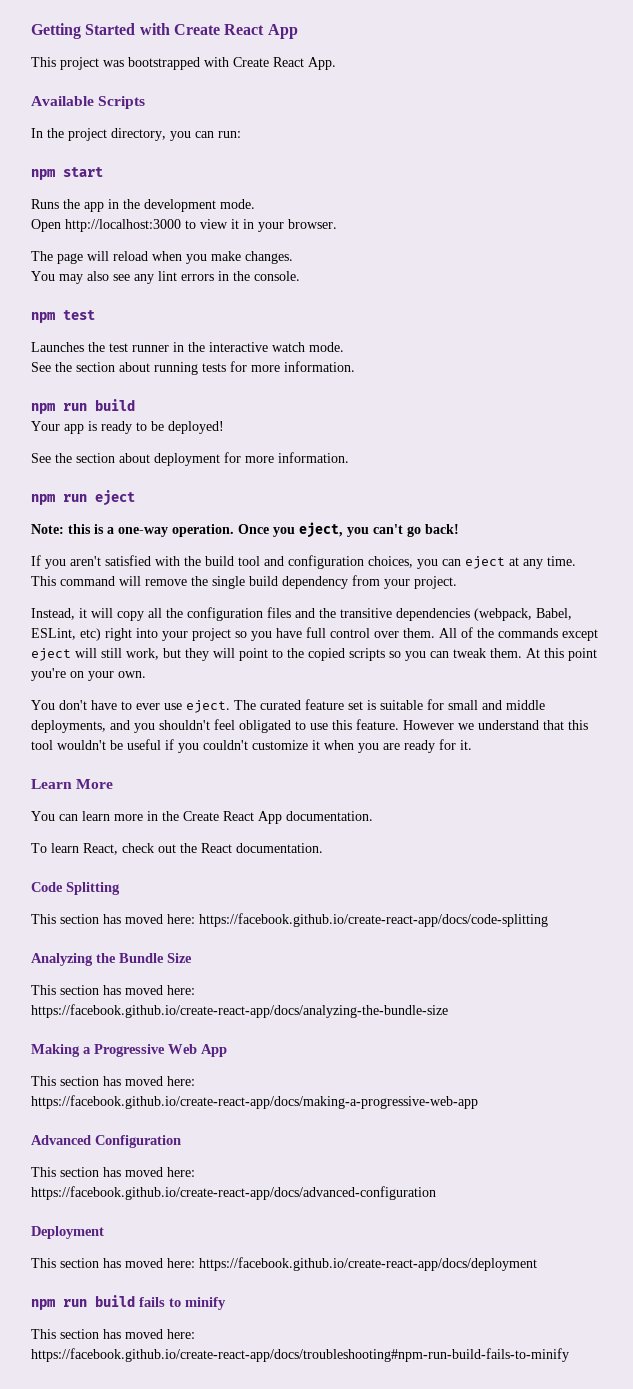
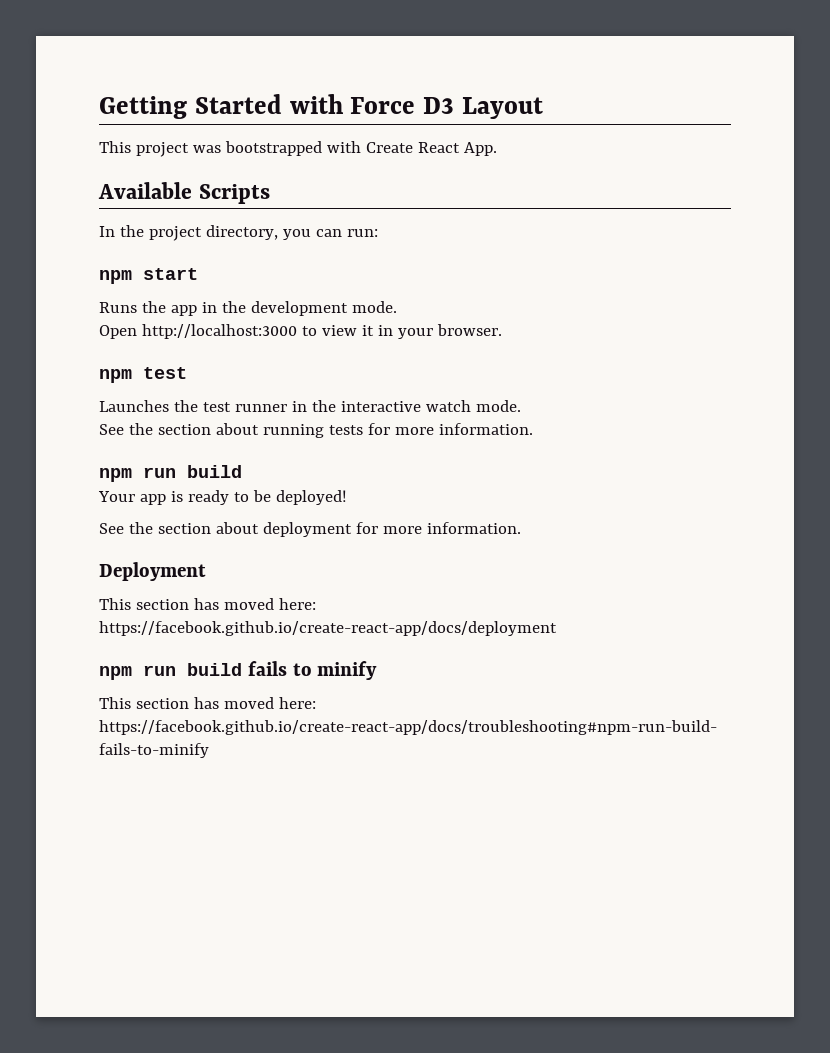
- Getting Started with Create React App
+ Getting Started with Force D3 Layout
- The page will reload when you make changes.
- You may also see any lint errors in the console.
- npm run eject
- Note: this is a one-way operation. Once you eject, you can't go back!
- If you aren't satisfied with the build tool and configuration choices, you can eject at any time. This command will remove the single build dependency from your project.
- Instead, it will copy all the configuration files and the transitive dependencies (webpack, Babel, ESLint, etc) right into your project so you have full control over them. All of the commands except eject will still work, but they will point to the copied scripts so you can tweak them. At this point you're on your own.
- You don't have to ever use eject. The curated feature set is suitable for small and middle deployments, and you shouldn't feel obligated to use this feature. However we understand that this tool wouldn't be useful if you couldn't customize it when you are ready for it.
- Learn More
- You can learn more in the Create React App documentation.
- To learn React, check out the React documentation.
- Code Splitting
- This section has moved here: https://facebook.github.io/create-react-app/docs/code-splitting
- Analyzing the Bundle Size
- This section has moved here: https://facebook.github.io/create-react-app/docs/analyzing-the-bundle-size
- Making a Progressive Web App
- This section has moved here: https://facebook.github.io/create-react-app/docs/making-a-progressive-web-app
- Advanced Configuration
- This section has moved here: https://facebook.github.io/create-react-app/docs/advanced-configuration

